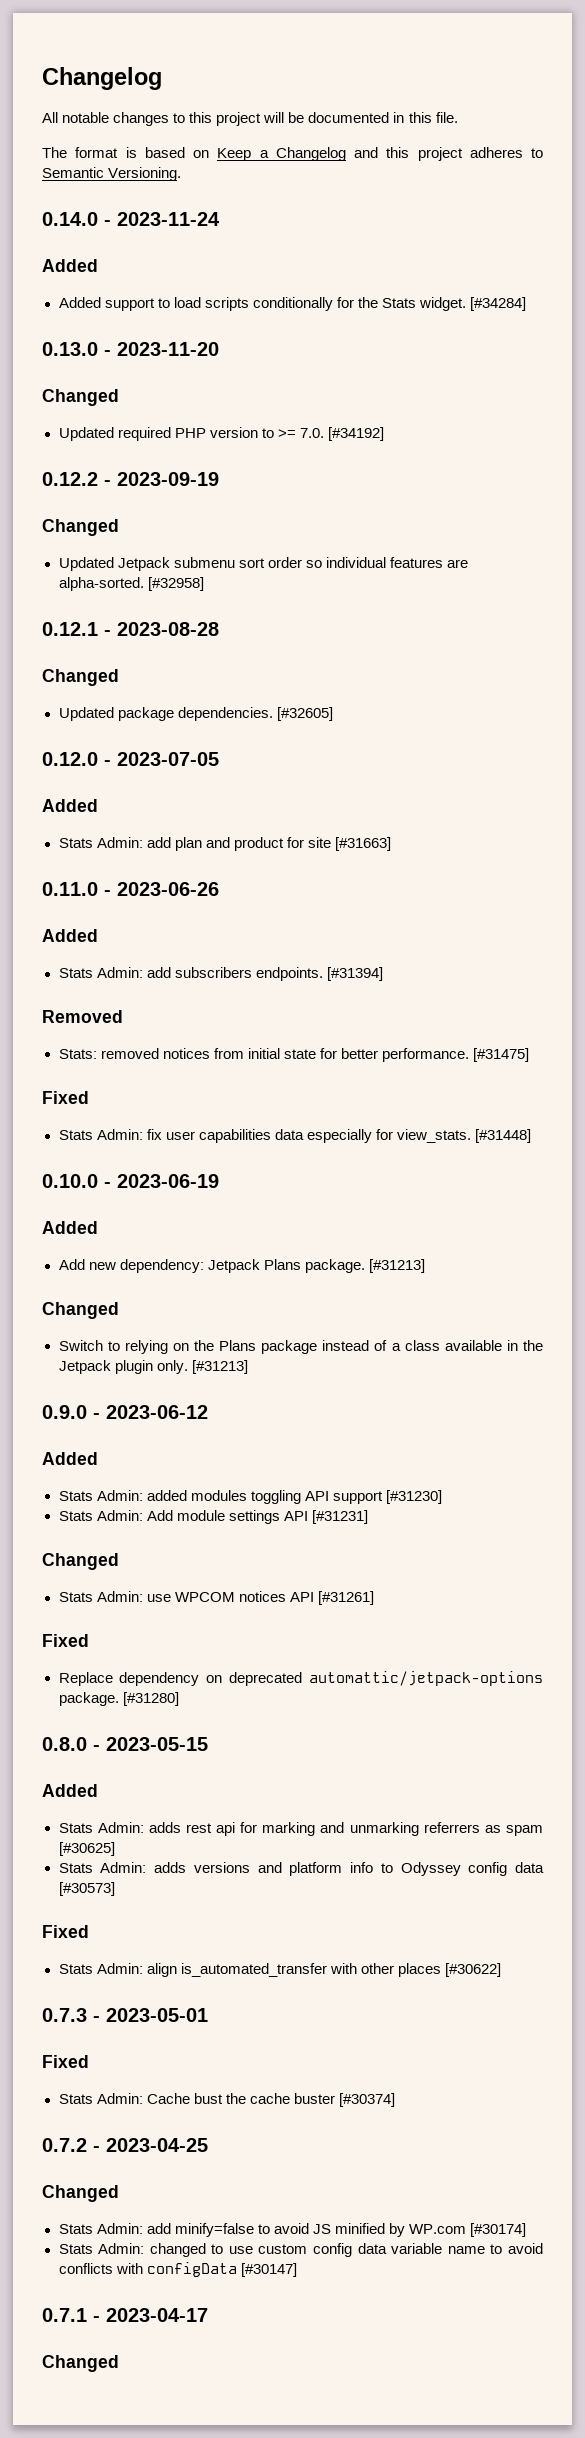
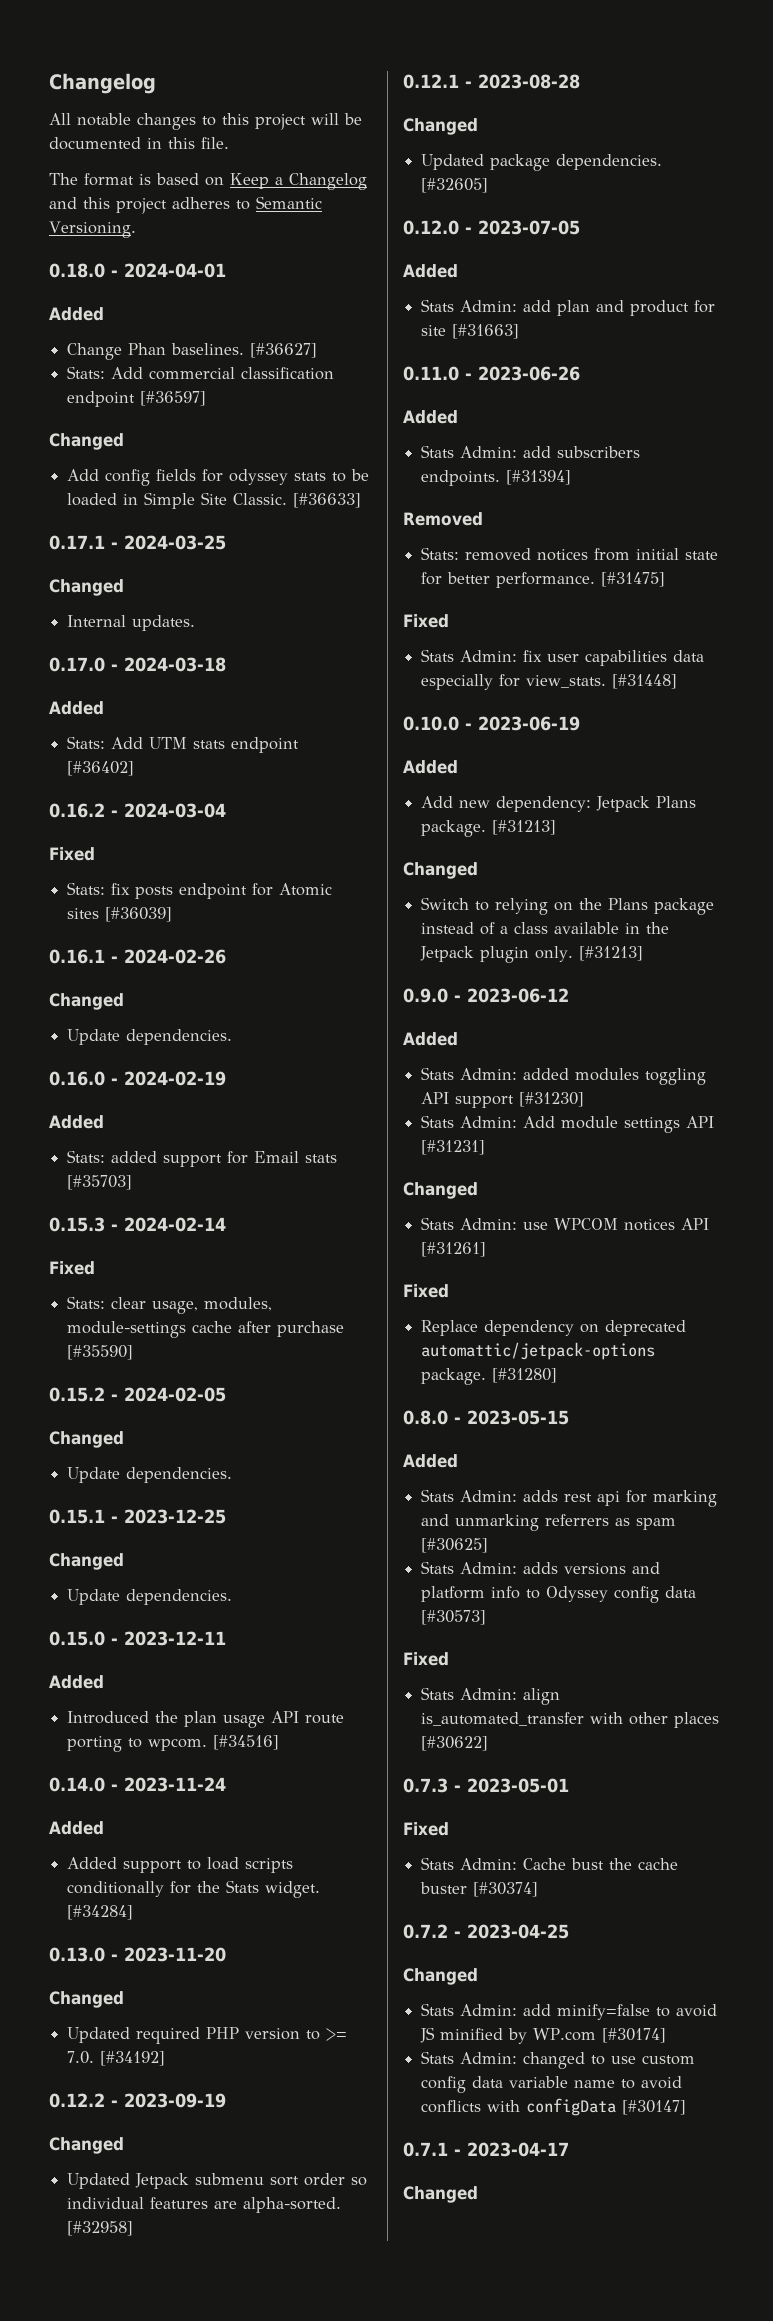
+ 0.18.0 - 2024-04-01
+ Added
+ Change Phan baselines. [#36627]
+ Stats: Add commercial classification endpoint [#36597]
+ Changed
+ Add config fields for odyssey stats to be loaded in Simple Site Classic. [#36633]
+ 0.17.1 - 2024-03-25
+ Changed
+ Internal updates.
+ 0.17.0 - 2024-03-18
+ Added
+ Stats: Add UTM stats endpoint [#36402]
+ 0.16.2 - 2024-03-04
+ Fixed
+ Stats: fix posts endpoint for Atomic sites [#36039]
+ 0.16.1 - 2024-02-26
+ Changed
+ Update dependencies.
+ 0.16.0 - 2024-02-19
+ Added
+ Stats: added support for Email stats [#35703]
+ 0.15.3 - 2024-02-14
+ Fixed
+ Stats: clear usage, modules, module-settings cache after purchase [#35590]
+ 0.15.2 - 2024-02-05
+ Changed
+ Update dependencies.
+ 0.15.1 - 2023-12-25
+ Changed
+ Update dependencies.
+ 0.15.0 - 2023-12-11
+ Added
+ Introduced the plan usage API route porting to wpcom. [#34516]

